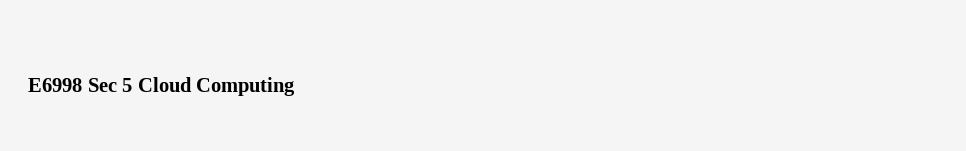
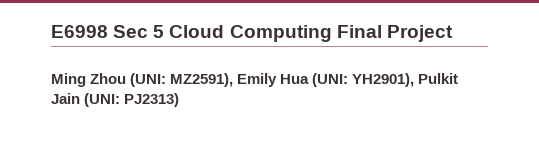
- E6998 Sec 5 Cloud Computing
+ E6998 Sec 5 Cloud Computing Final Project
+ Ming Zhou (UNI: MZ2591), Emily Hua (UNI: YH2901), Pulkit Jain (UNI: PJ2313)

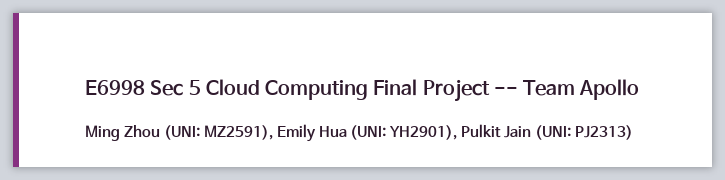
- E6998 Sec 5 Cloud Computing Final Project
+ E6998 Sec 5 Cloud Computing Final Project -- Team Apollo

